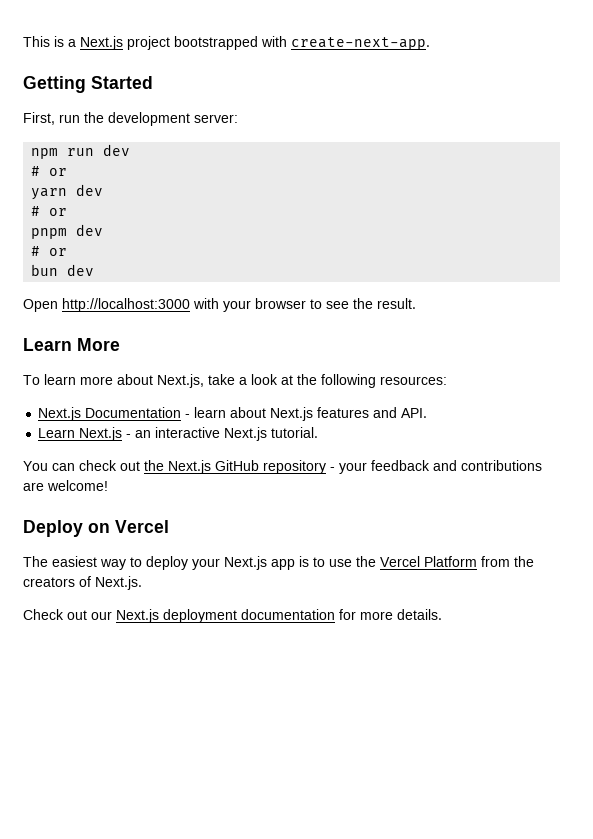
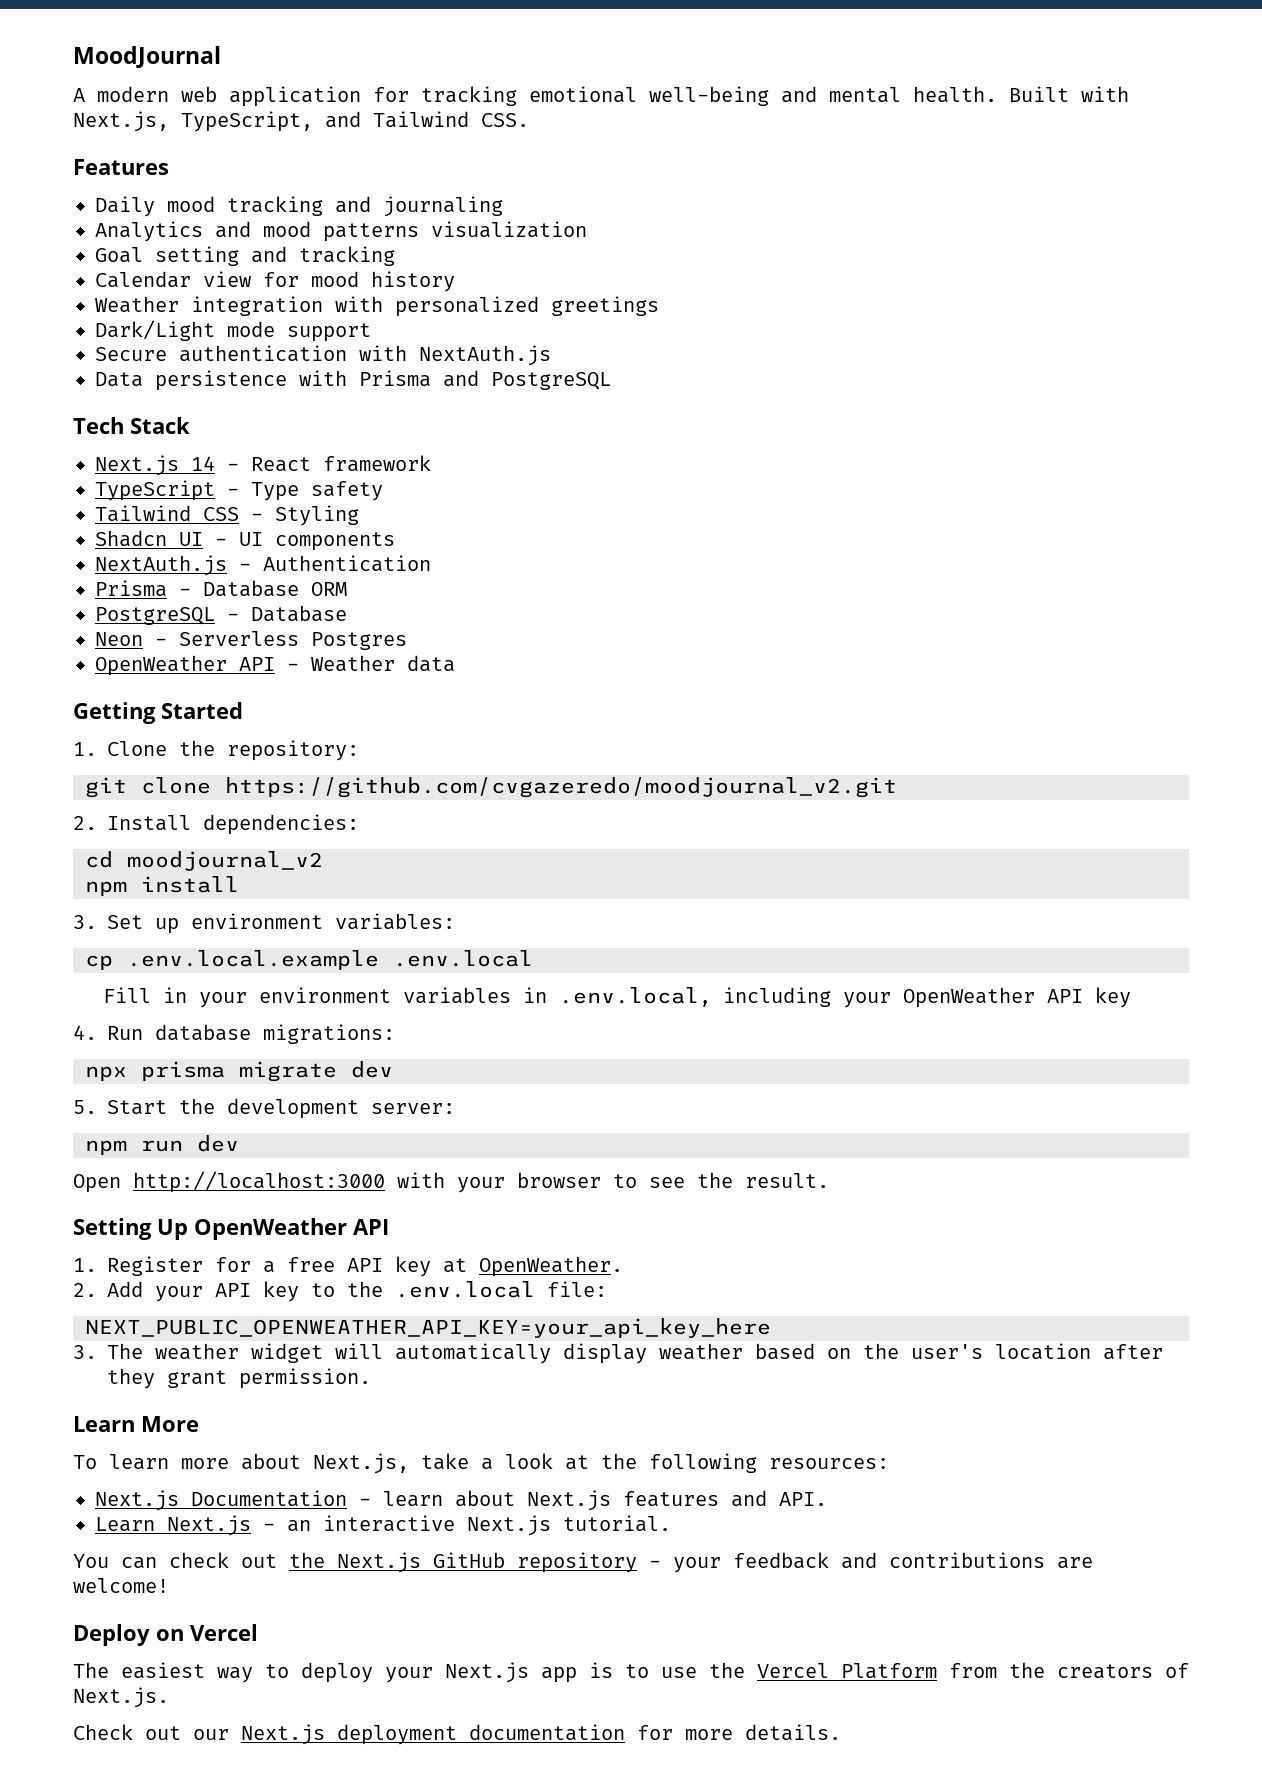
- This is a Next.js project bootstrapped with create-next-app.
+ MoodJournal
+ A modern web application for tracking emotional well-being and mental health. Built with Next.js, TypeScript, and Tailwind CSS.
+ Features
+ Daily mood tracking and journaling
+ Analytics and mood patterns visualization
+ Goal setting and tracking
+ Calendar view for mood history
+ Weather integration with personalized greetings
+ Dark/Light mode support
+ Secure authentication with NextAuth.js
+ Data persistence with Prisma and PostgreSQL
+ Tech Stack
+ Next.js 14 - React framework
+ TypeScript - Type safety
+ Tailwind CSS - Styling
+ Shadcn UI - UI components
+ NextAuth.js - Authentication
+ Prisma - Database ORM
+ PostgreSQL - Database
+ Neon - Serverless Postgres
+ OpenWeather API - Weather data
  Getting Started
- First, run the development server:
+ 1. Clone the repository:
+ git clone https://github.com/cvgazeredo/moodjournal_v2.git
+ 2. Install dependencies:
+ cd moodjournal_v2
+ npm install
+ 3. Set up environment variables:
+ cp .env.local.example .env.local
+ Fill in your environment variables in .env.local, including your OpenWeather API key
+ 4. Run database migrations:
+ npx prisma migrate dev
+ 5. Start the development server:
  npm run dev
- # or
- yarn dev
- # or
- pnpm dev
- # or
- bun dev
+ Setting Up OpenWeather API
+ 1. Register for a free API key at OpenWeather.
+ 2. Add your API key to the .env.local file:
+ NEXT_PUBLIC_OPENWEATHER_API_KEY=your_api_key_here
+ 3. The weather widget will automatically display weather based on the user's location after they grant permission.

